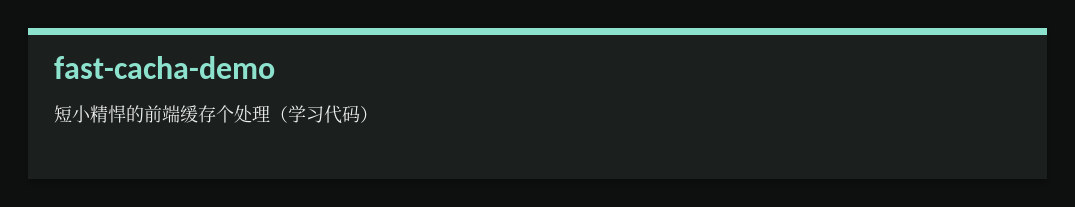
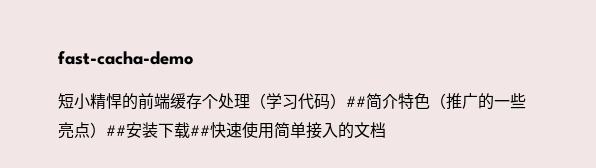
- 短小精悍的前端缓存个处理（学习代码）
+ 短小精悍的前端缓存个处理（学习代码）##简介特色（推广的一些亮点）##安装下载##快速使用简单接入的文档

